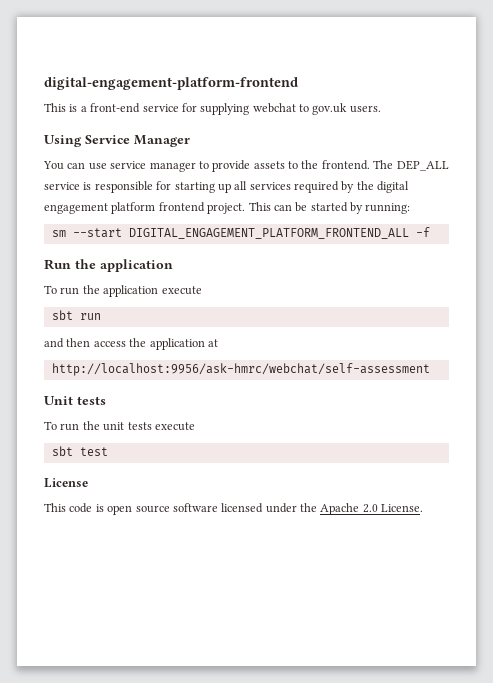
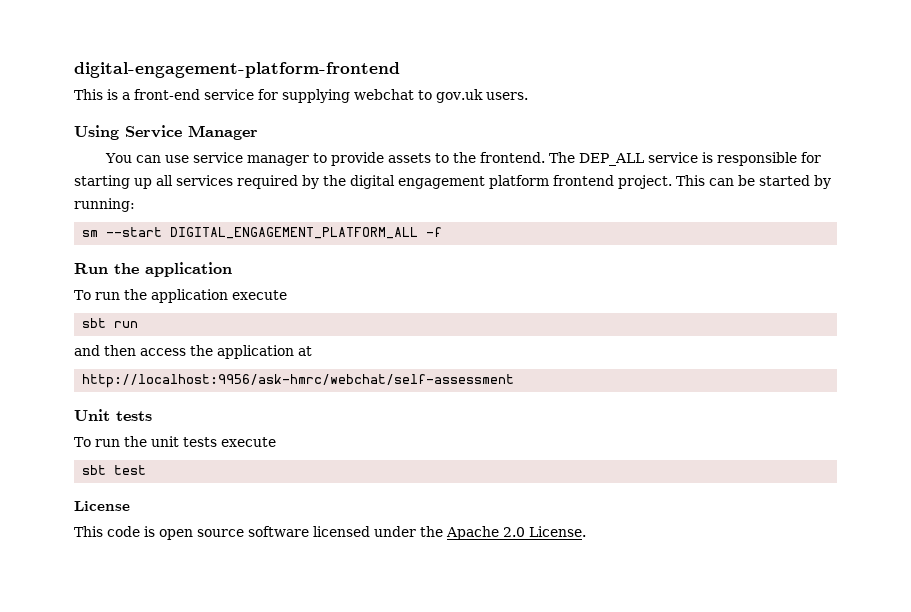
- sm --start DIGITAL_ENGAGEMENT_PLATFORM_FRONTEND_ALL -f
+ sm --start DIGITAL_ENGAGEMENT_PLATFORM_ALL -f

